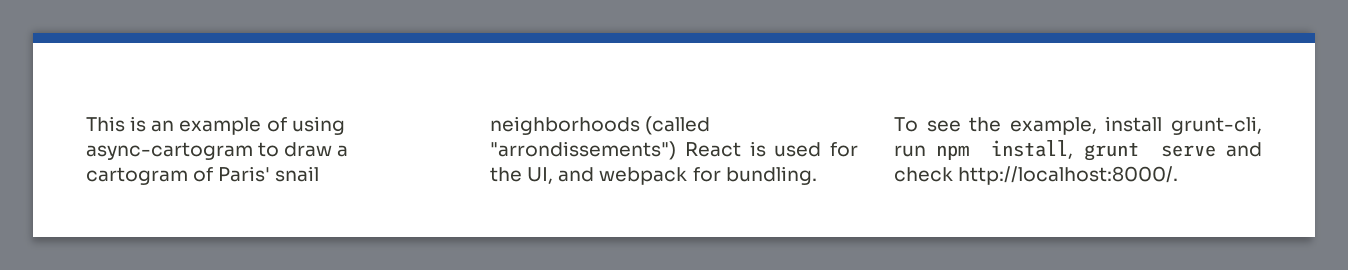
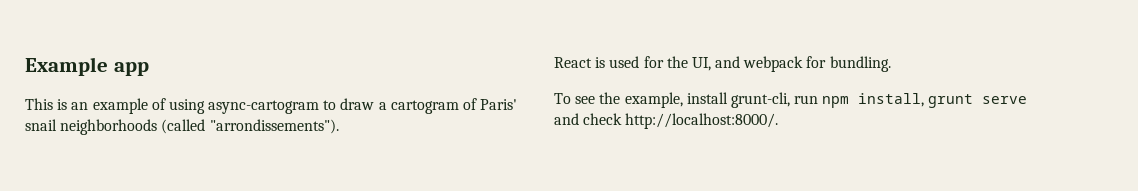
+ Example app
- This is an example of using async-cartogram to draw a cartogram of Paris' snail neighborhoods (called "arrondissements") React is used for the UI, and webpack for bundling.
+ This is an example of using async-cartogram to draw a cartogram of Paris' snail neighborhoods (called "arrondissements").
+ React is used for the UI, and webpack for bundling.

